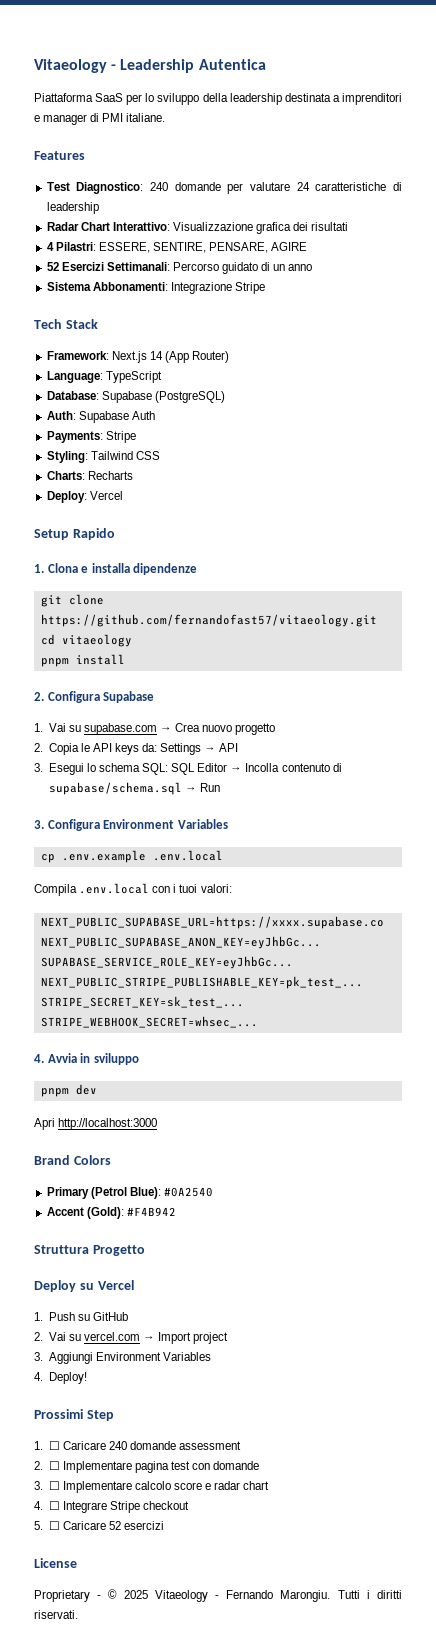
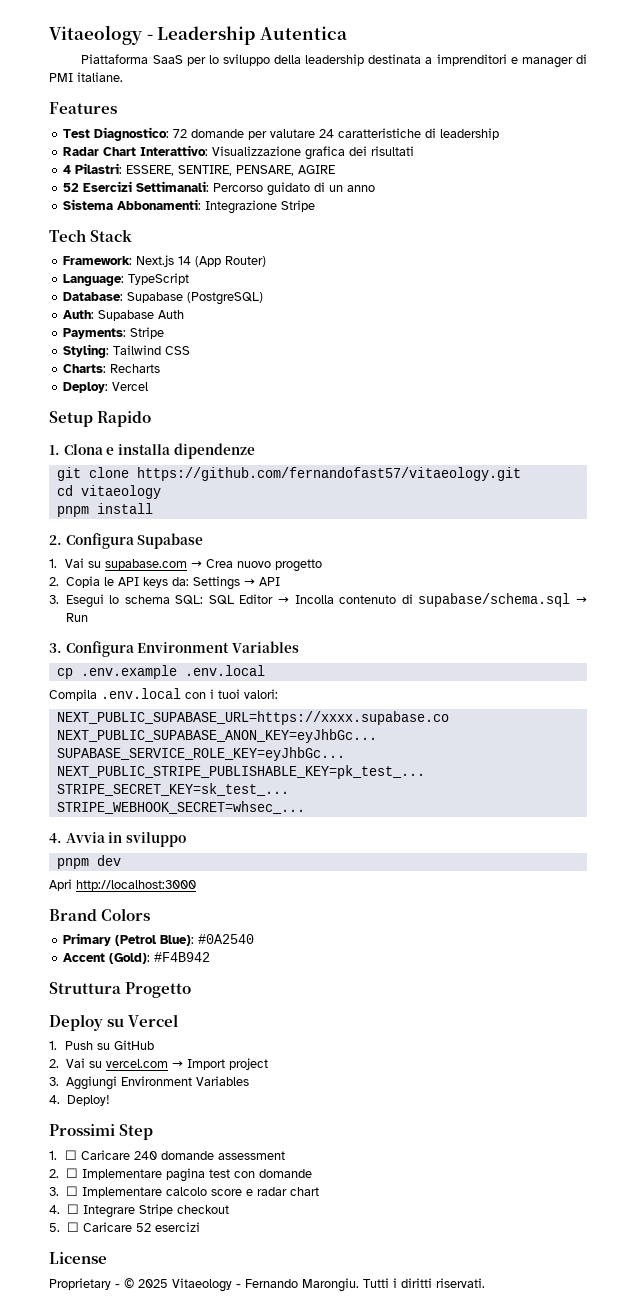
- Test Diagnostico: 240 domande per valutare 24 caratteristiche di leadership
+ Test Diagnostico: 72 domande per valutare 24 caratteristiche di leadership

